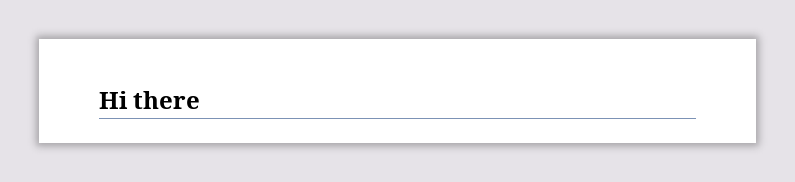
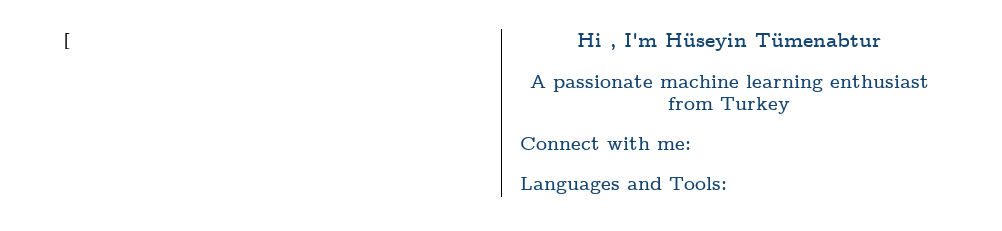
- Hi there
+ [
+ Hi , I'm Hüseyin Tümenabtur
+ A passionate machine learning enthusiast from Turkey
+ Connect with me:
+ Languages and Tools:

